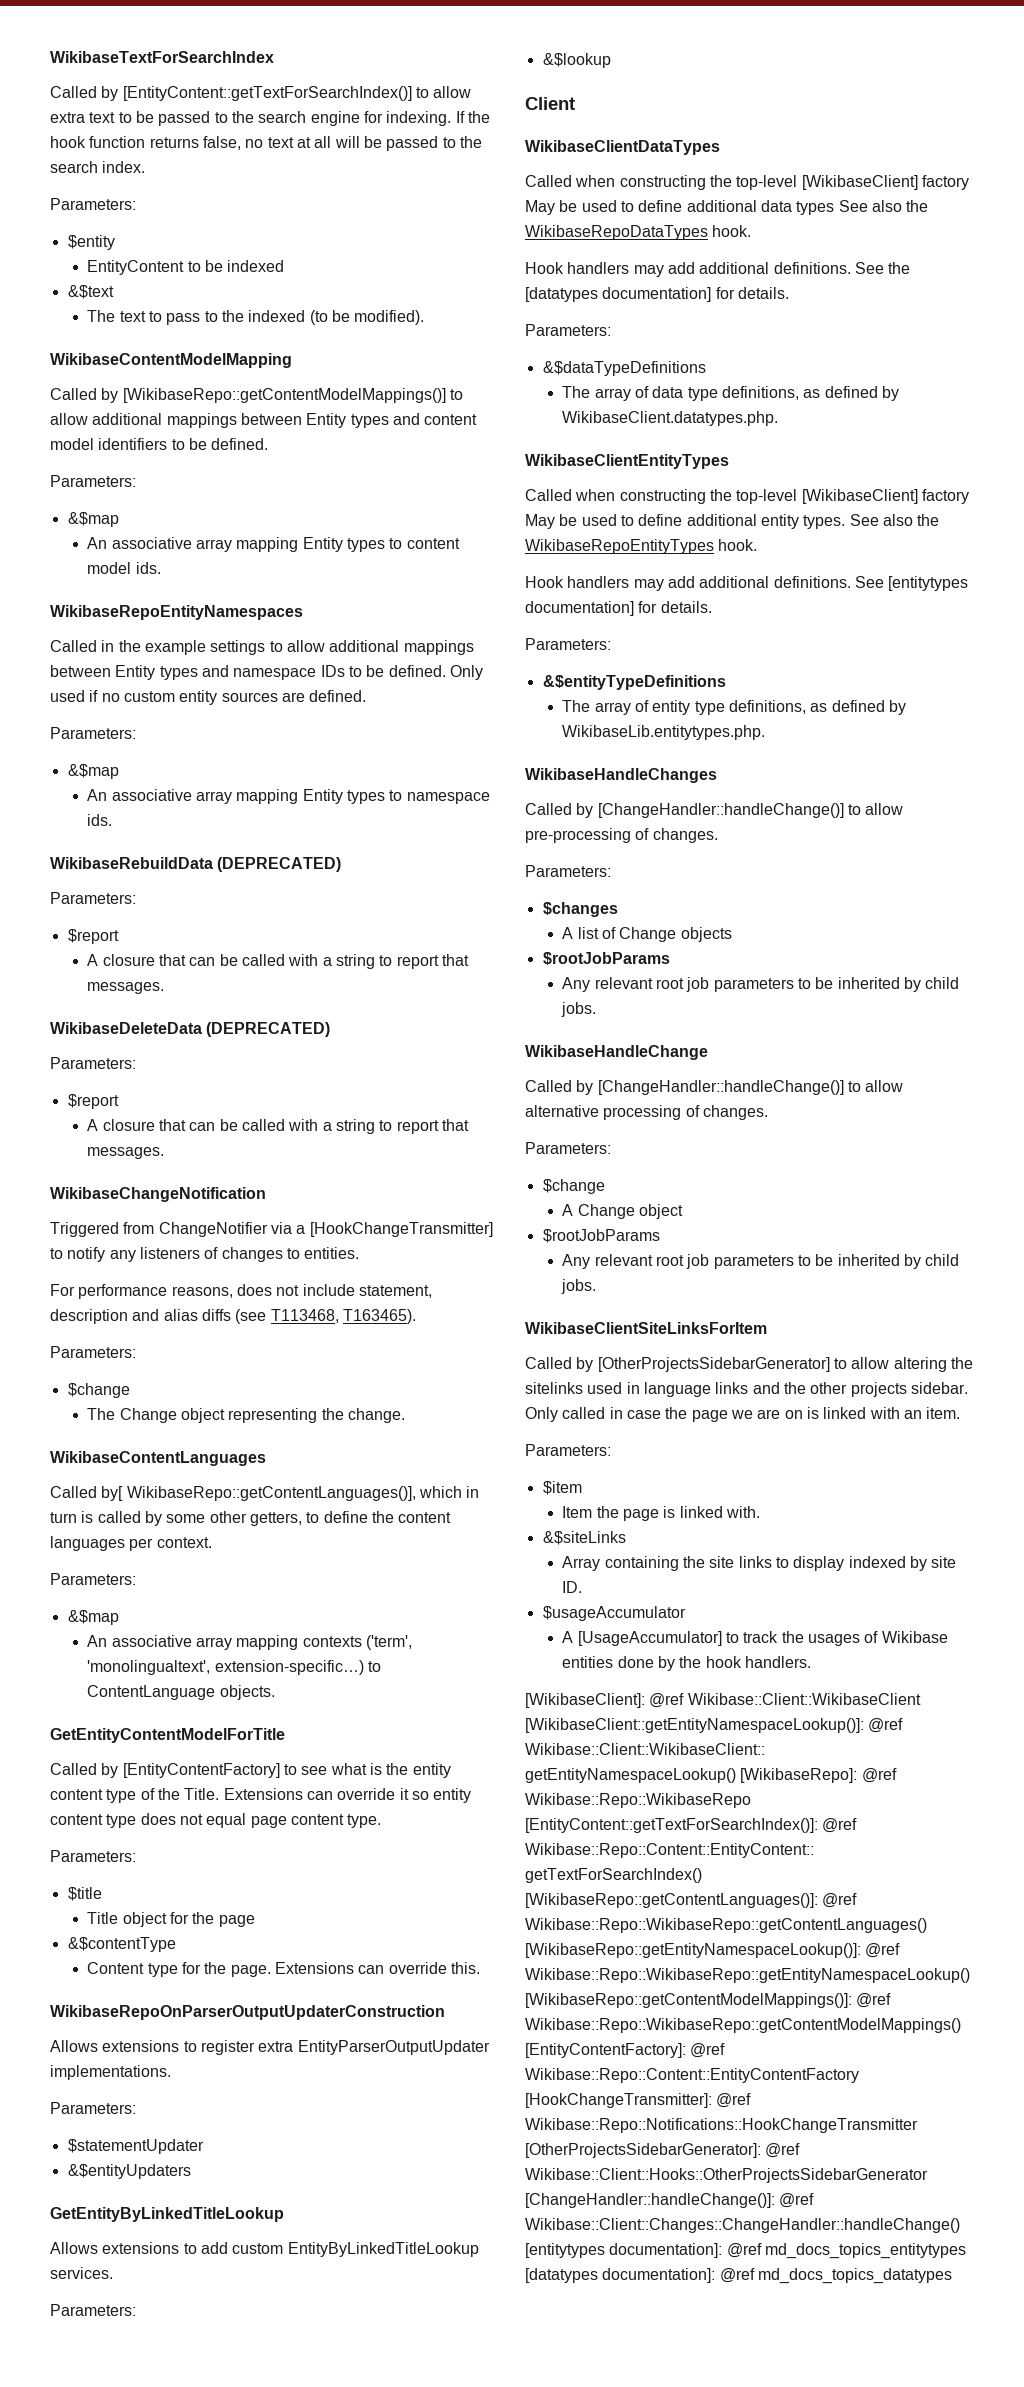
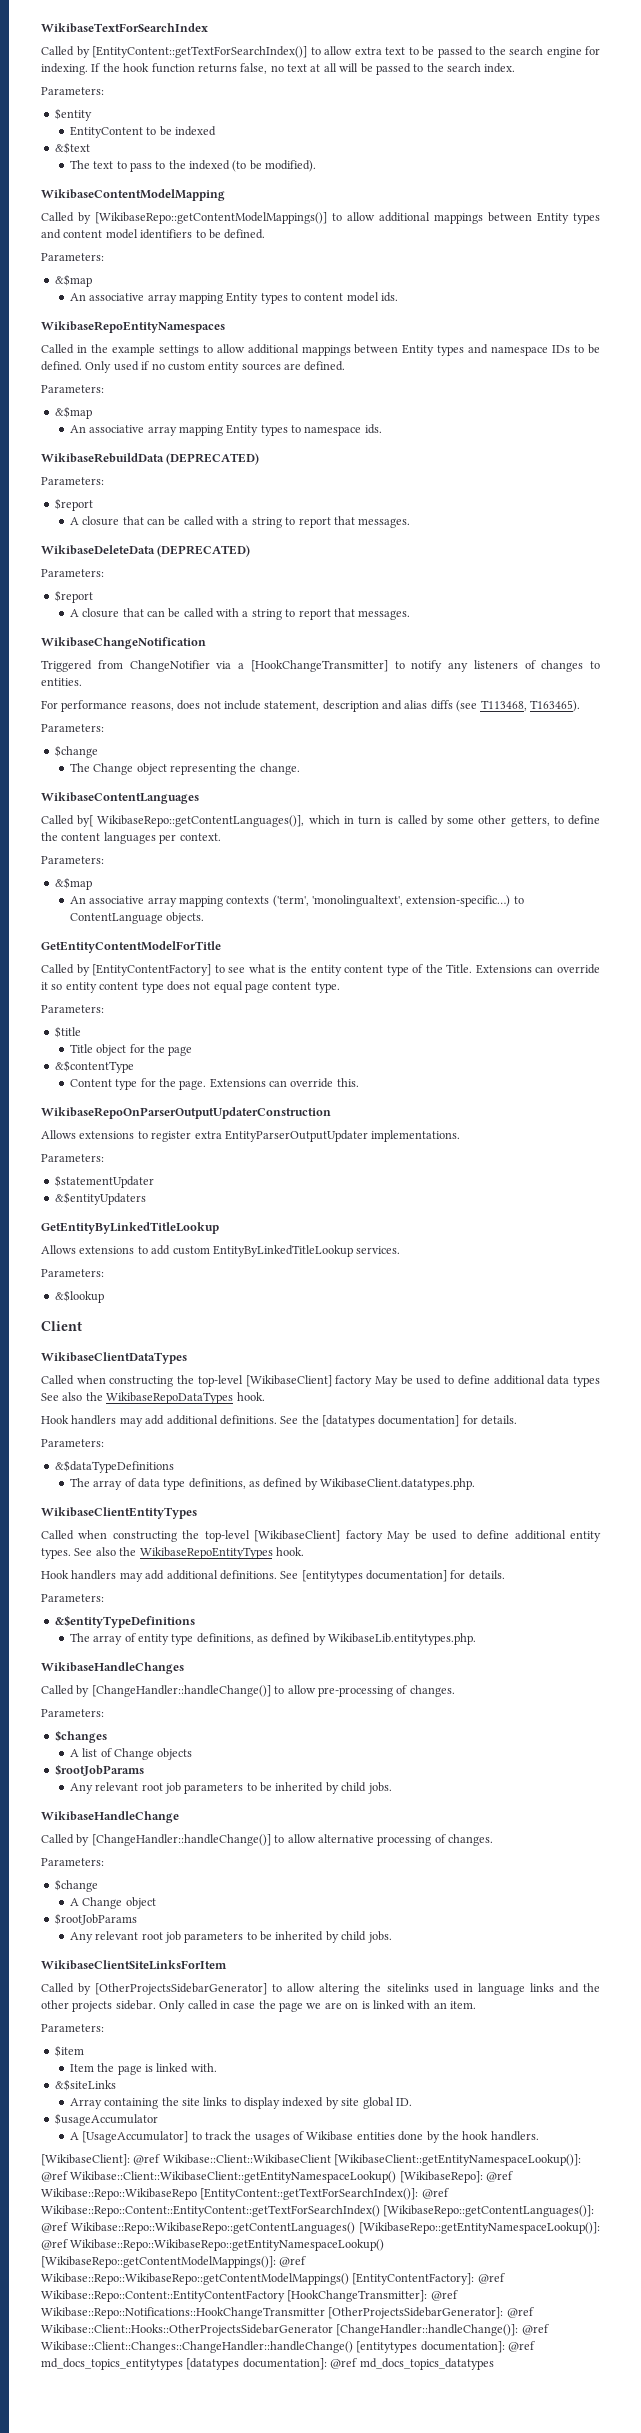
- Array containing the site links to display indexed by site ID.
+ Array containing the site links to display indexed by site global ID.

